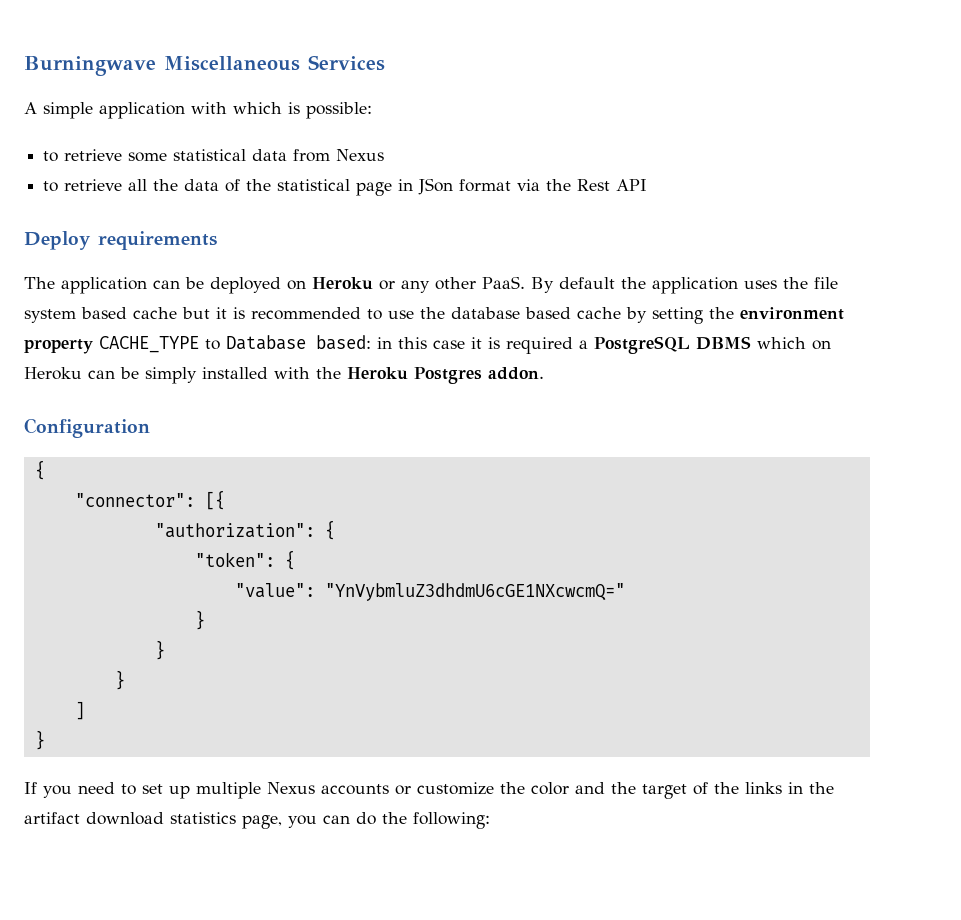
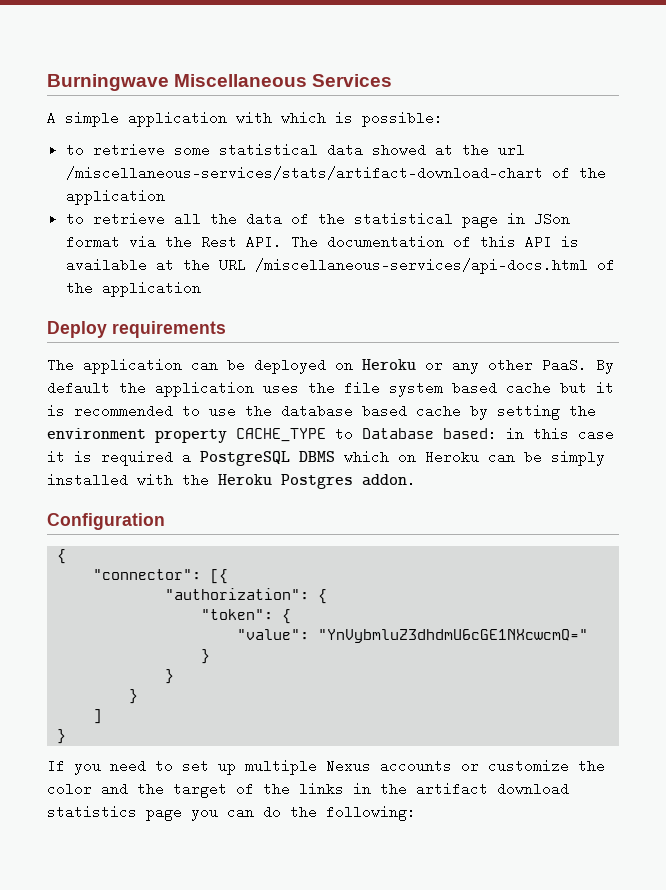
- to retrieve some statistical data from Nexus
+ to retrieve some statistical data showed at the url /miscellaneous-services/stats/artifact-download-chart of the application
- to retrieve all the data of the statistical page in JSon format via the Rest API
+ to retrieve all the data of the statistical page in JSon format via the Rest API. The documentation of this API is available at the URL /miscellaneous-services/api-docs.html of the application
- If you need to set up multiple Nexus accounts or customize the color and the target of the links in the artifact download statistics page, you can do the following:
+ If you need to set up multiple Nexus accounts or customize the color and the target of the links in the artifact download statistics page you can do the following:

